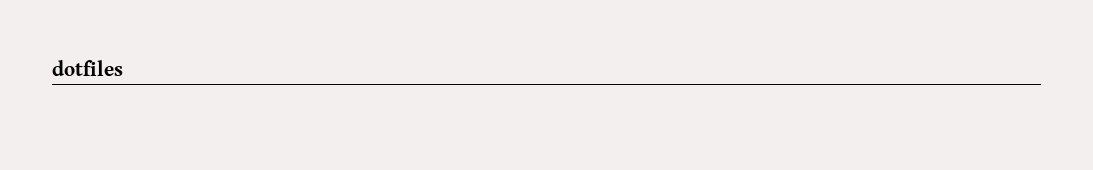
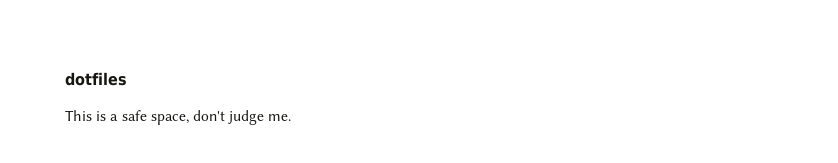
+ This is a safe space, don't judge me.

